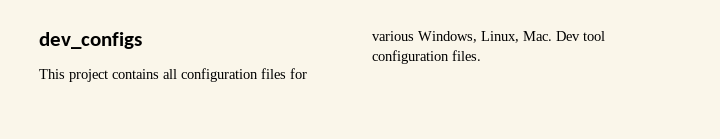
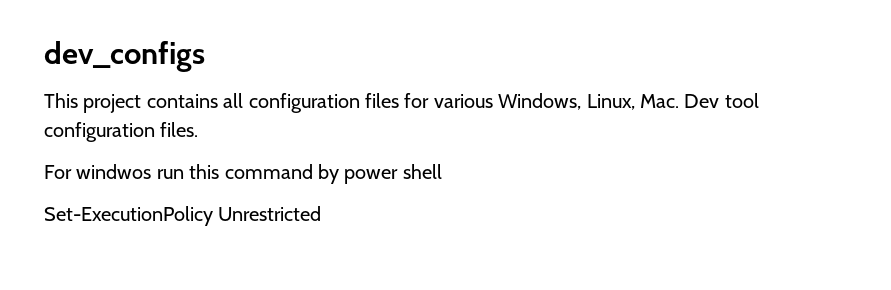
+ For windwos run this command by power shell
+ Set-ExecutionPolicy Unrestricted

